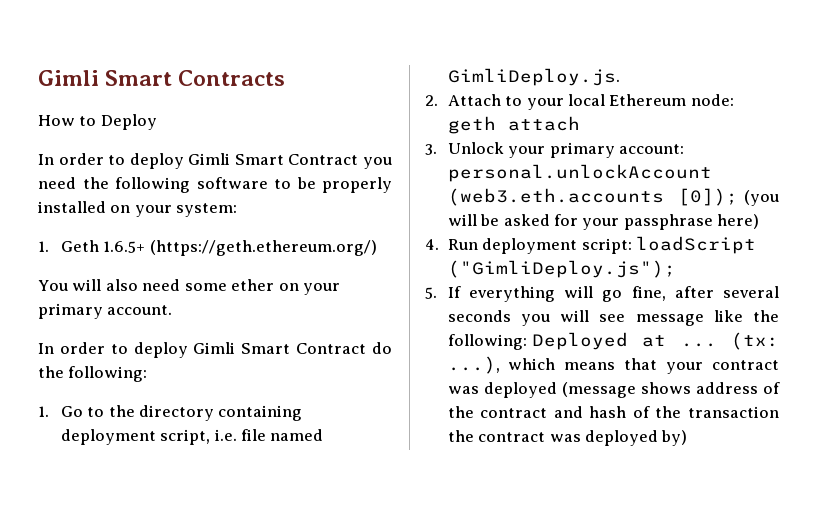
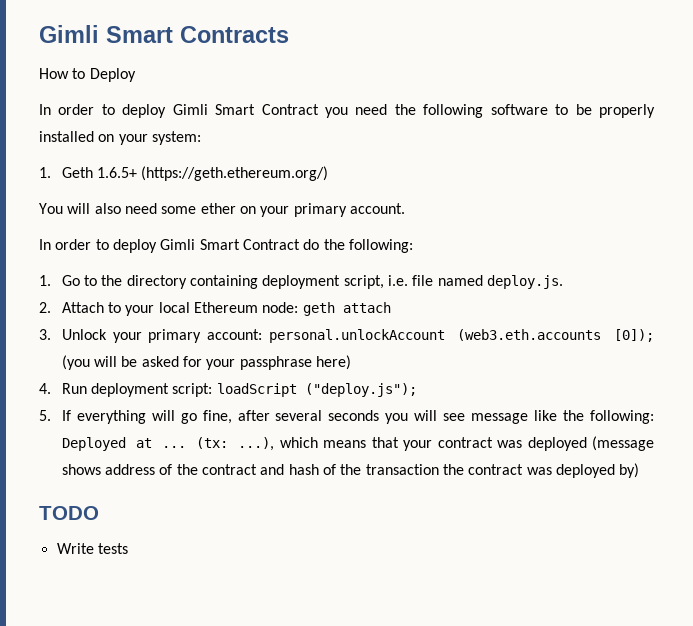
- 1. Go to the directory containing deployment script, i.e. file named GimliDeploy.js.
+ 1. Go to the directory containing deployment script, i.e. file named deploy.js.
- 4. Run deployment script: loadScript ("GimliDeploy.js");
+ 4. Run deployment script: loadScript ("deploy.js");
+ TODO
+ Write tests

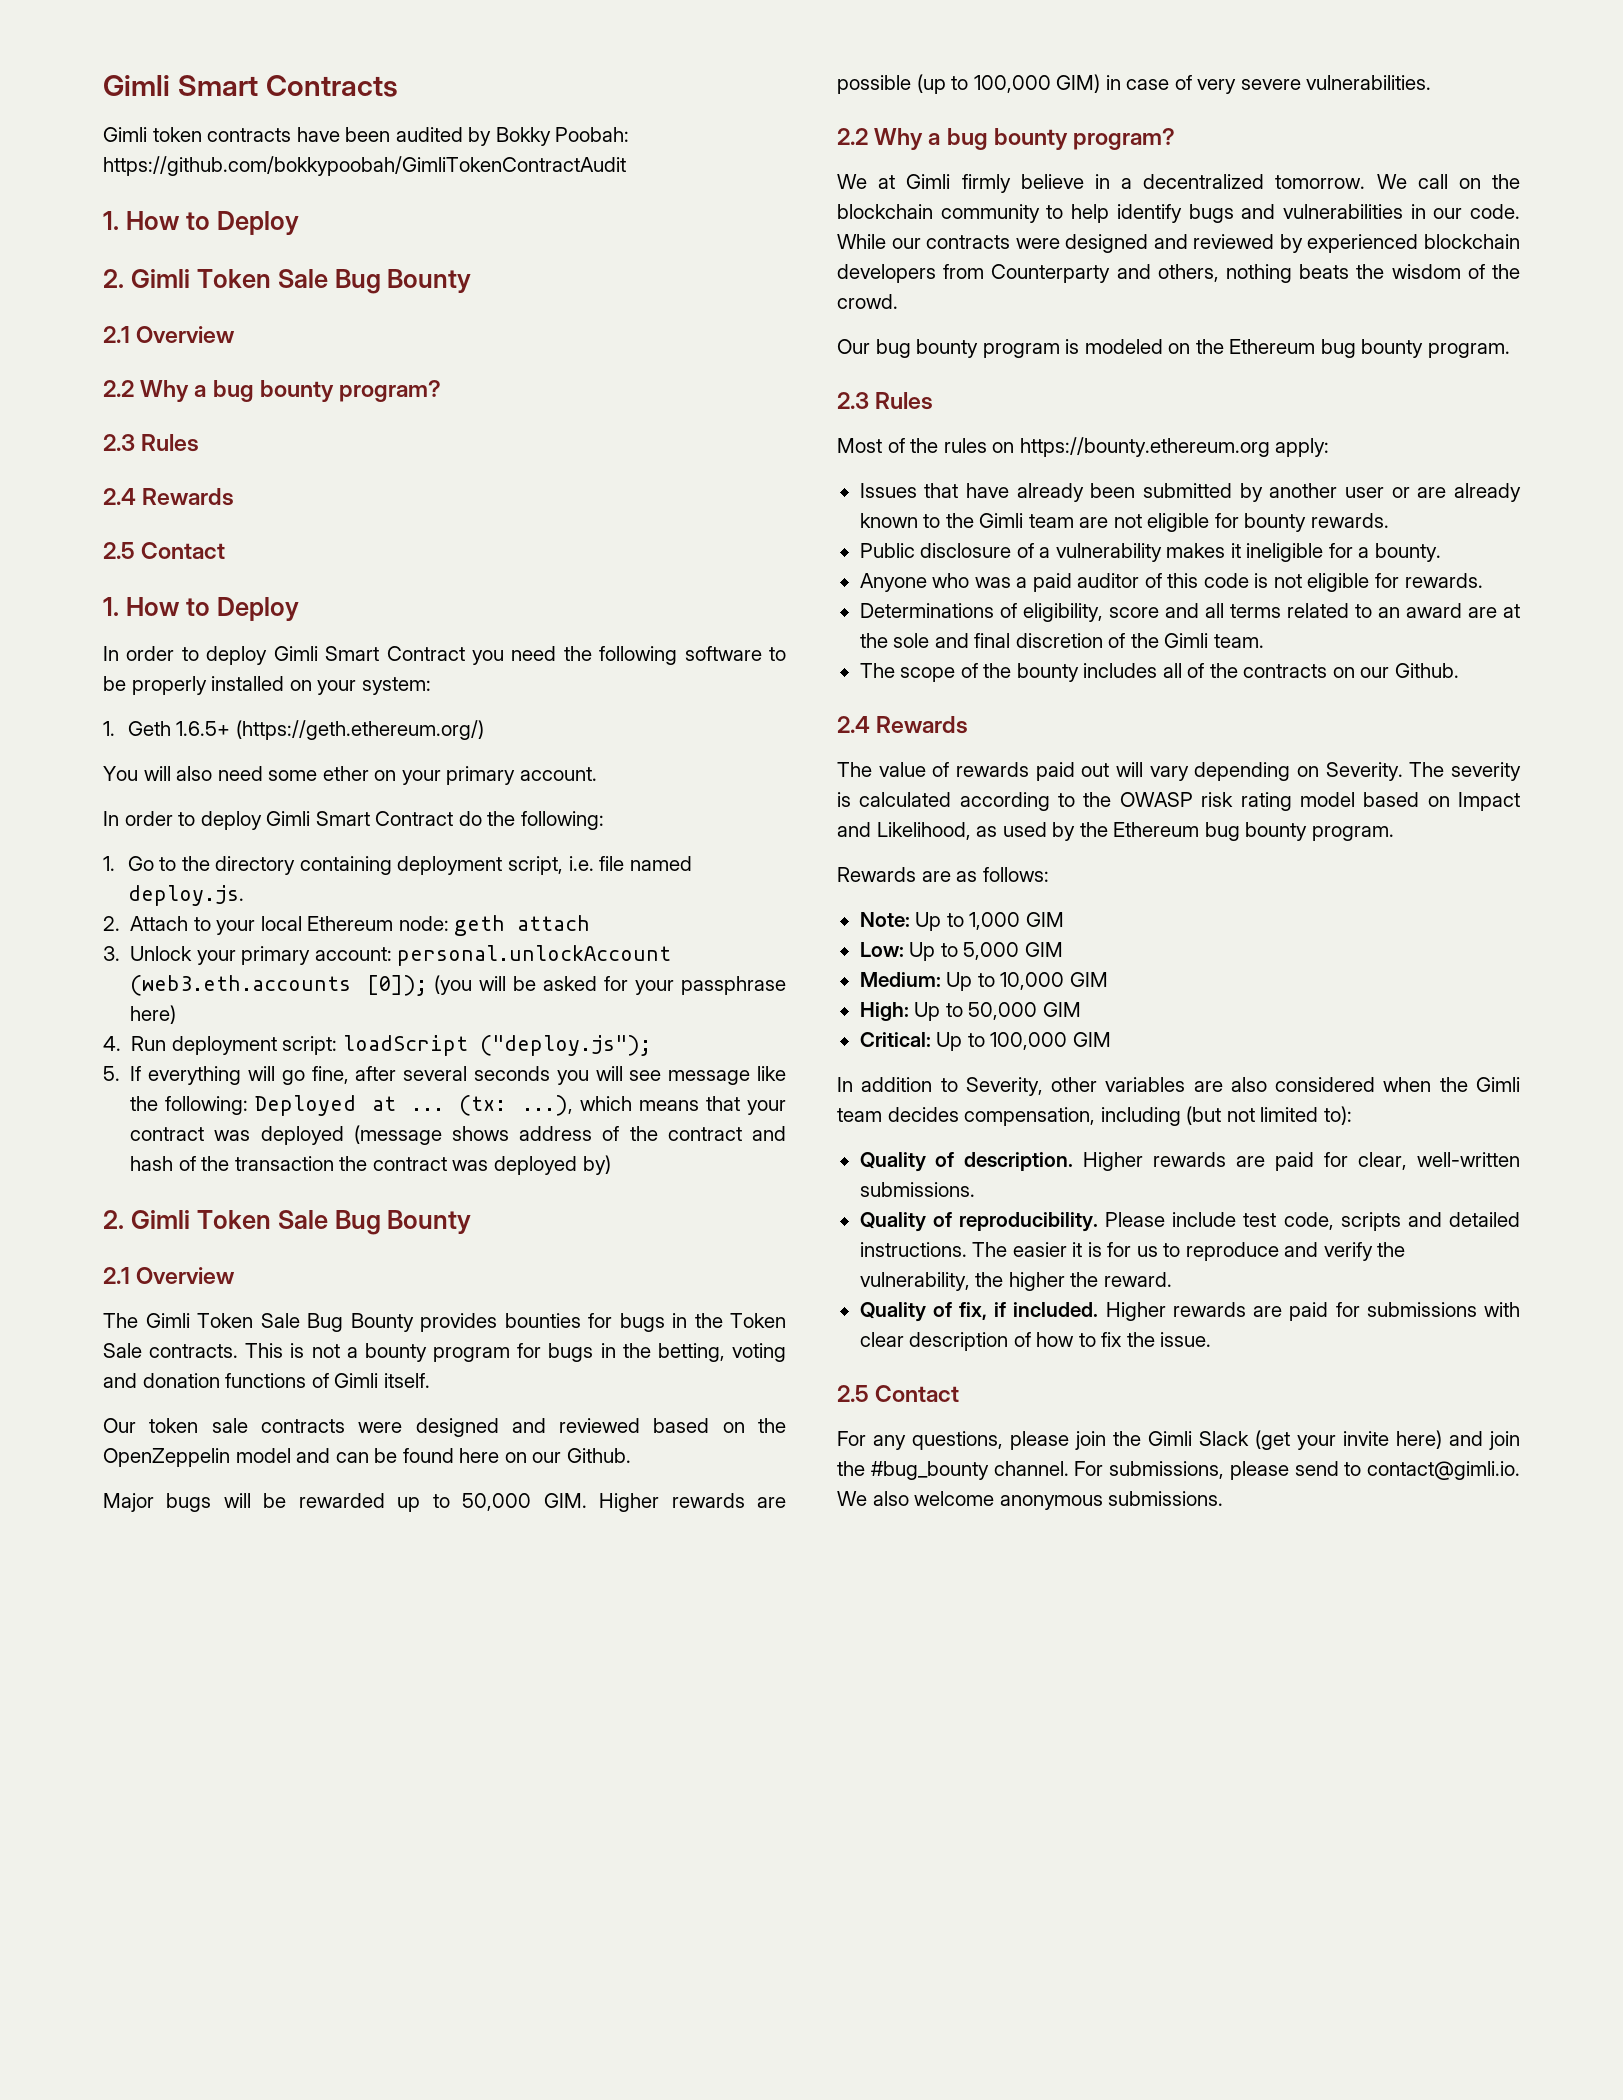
- How to Deploy
+ Gimli token contracts have been audited by Bokky Poobah: https://github.com/bokkypoobah/GimliTokenContractAudit
+ 1. How to Deploy
+ 2. Gimli Token Sale Bug Bounty
+ 2.1 Overview
+ 2.2 Why a bug bounty program?
+ 2.3 Rules
+ 2.4 Rewards
+ 2.5 Contact
+ 1. How to Deploy
  (tx: ...), which means that your contract was deployed (message shows address of the contract and hash of the transaction the contract was deployed by)
- TODO
- Write tests
+ 2. Gimli Token Sale Bug Bounty
+ 2.1 Overview
+ The Gimli Token Sale Bug Bounty provides bounties for bugs in the Token Sale contracts. This is not a bounty program for bugs in the betting, voting and donation functions of Gimli itself.
+ Our token sale contracts were designed and reviewed based on the OpenZeppelin model and can be found here on our Github.
+ Major bugs will be rewarded up to 50,000 GIM. Higher rewards are possible (up to 100,000 GIM) in case of very severe vulnerabilities.
+ 2.2 Why a bug bounty program?
+ We at Gimli firmly believe in a decentralized tomorrow. We call on the blockchain community to help identify bugs and vulnerabilities in our code. While our contracts were designed and reviewed by experienced blockchain developers from Counterparty and others, nothing beats the wisdom of the crowd.
+ Our bug bounty program is modeled on the Ethereum bug bounty program.
+ 2.3 Rules
+ Most of the rules on https://bounty.ethereum.org apply:
+ Issues that have already been submitted by another user or are already known to the Gimli team are not eligible for bounty rewards.
+ Public disclosure of a vulnerability makes it ineligible for a bounty.
+ Anyone who was a paid auditor of this code is not eligible for rewards.
+ Determinations of eligibility, score and all terms related to an award are at the sole and final discretion of the Gimli team.
+ The scope of the bounty includes all of the contracts on our Github.
+ 2.4 Rewards
+ The value of rewards paid out will vary depending on Severity. The severity is calculated according to the OWASP risk rating model based on Impact and Likelihood, as used by the Ethereum bug bounty program.
+ Rewards are as follows:
+ Note: Up to 1,000 GIM
+ Low: Up to 5,000 GIM
+ Medium: Up to 10,000 GIM
+ High: Up to 50,000 GIM
+ Critical: Up to 100,000 GIM
+ In addition to Severity, other variables are also considered when the Gimli team decides compensation, including (but not limited to):
+ Quality of description. Higher rewards are paid for clear, well-written submissions.
+ Quality of reproducibility. Please include test code, scripts and detailed instructions. The easier it is for us to reproduce and verify the vulnerability, the higher the reward.
+ Quality of fix, if included. Higher rewards are paid for submissions with clear description of how to fix the issue.
+ 2.5 Contact
+ For any questions, please join the Gimli Slack (get your invite here) and join the #bug_bounty channel. For submissions, please send to contact@gimli.io. We also welcome anonymous submissions.

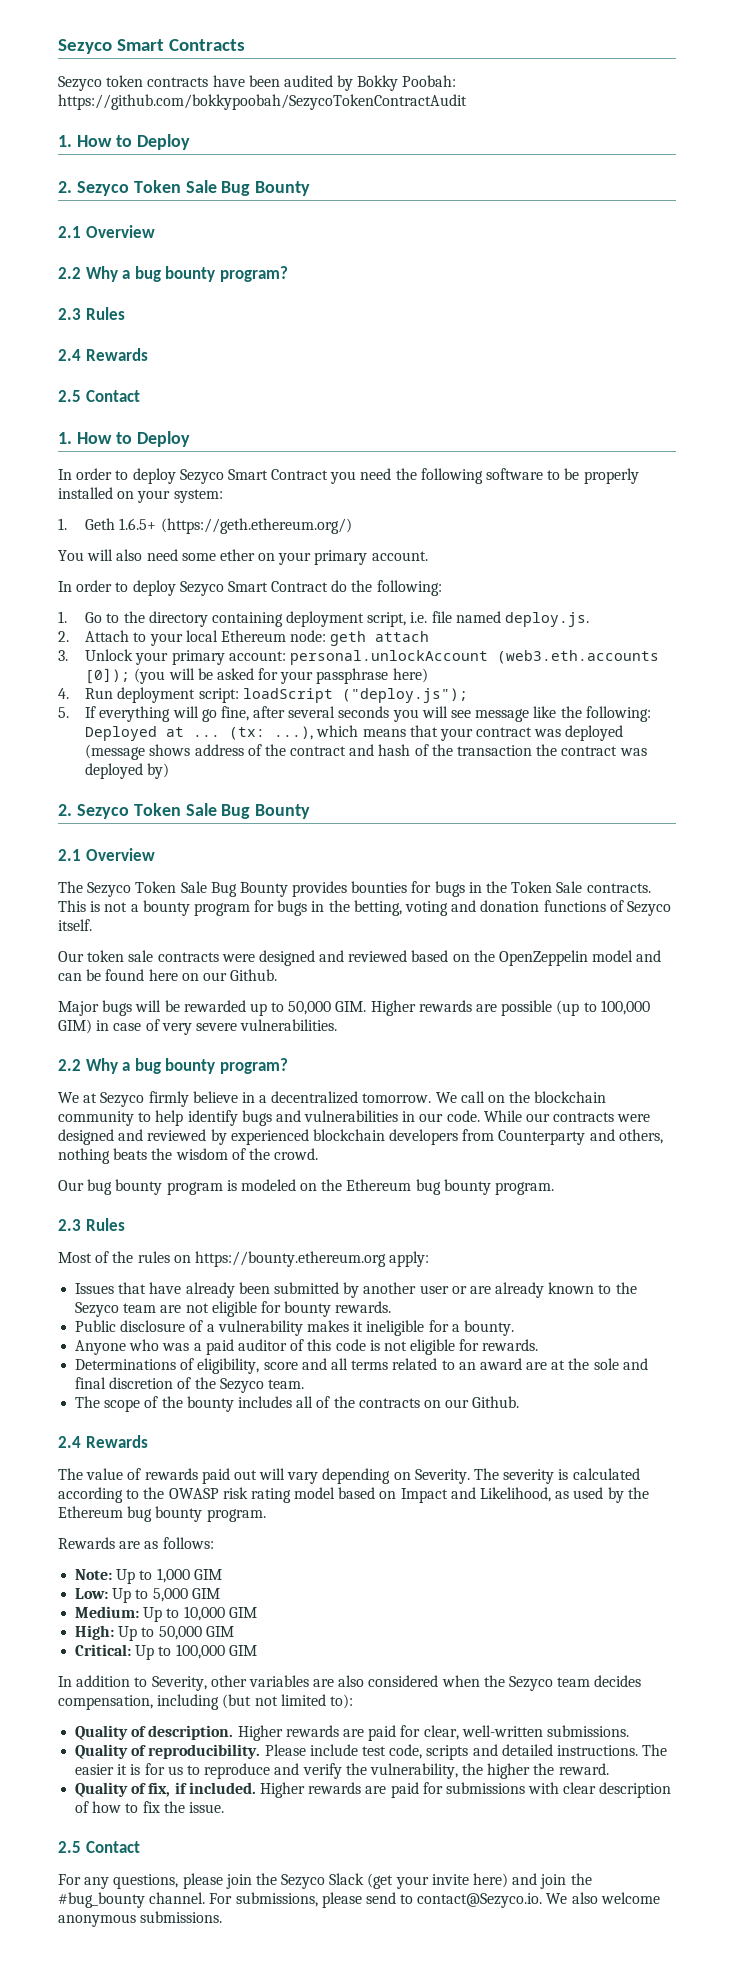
- Gimli Smart Contracts
+ Sezyco Smart Contracts
- Gimli token contracts have been audited by Bokky Poobah: https://github.com/bokkypoobah/GimliTokenContractAudit
+ Sezyco token contracts have been audited by Bokky Poobah: https://github.com/bokkypoobah/SezycoTokenContractAudit
  1. How to Deploy
- 2. Gimli Token Sale Bug Bounty
+ 2. Sezyco Token Sale Bug Bounty
- In order to deploy Gimli Smart Contract you need the following software to be properly installed on your system:
+ In order to deploy Sezyco Smart Contract you need the following software to be properly installed on your system:
- In order to deploy Gimli Smart Contract do the following:
+ In order to deploy Sezyco Smart Contract do the following:
  (tx: ...), which means that your contract was deployed (message shows address of the contract and hash of the transaction the contract was deployed by)
- 2. Gimli Token Sale Bug Bounty
+ 2. Sezyco Token Sale Bug Bounty
- The Gimli Token Sale Bug Bounty provides bounties for bugs in the Token Sale contracts.
+ The Sezyco Token Sale Bug Bounty provides bounties for bugs in the Token Sale contracts.
- This is not a bounty program for bugs in the betting, voting and donation functions of Gimli itself.
+ This is not a bounty program for bugs in the betting, voting and donation functions of Sezyco itself.
- We at Gimli firmly believe in a decentralized tomorrow.
+ We at Sezyco firmly believe in a decentralized tomorrow.
- Issues that have already been submitted by another user or are already known to the Gimli team are not eligible for bounty rewards.
+ Issues that have already been submitted by another user or are already known to the Sezyco team are not eligible for bounty rewards.
- Determinations of eligibility, score and all terms related to an award are at the sole and final discretion of the Gimli team.
+ Determinations of eligibility, score and all terms related to an award are at the sole and final discretion of the Sezyco team.
- In addition to Severity, other variables are also considered when the Gimli team decides compensation, including (but not limited to):
+ In addition to Severity, other variables are also considered when the Sezyco team decides compensation, including (but not limited to):
- For any questions, please join the Gimli Slack (get your invite here) and join the #bug_bounty channel.
+ For any questions, please join the Sezyco Slack (get your invite here) and join the #bug_bounty channel.
- For submissions, please send to contact@gimli.io. We also welcome anonymous submissions.
+ For submissions, please send to contact@Sezyco.io. We also welcome anonymous submissions.

